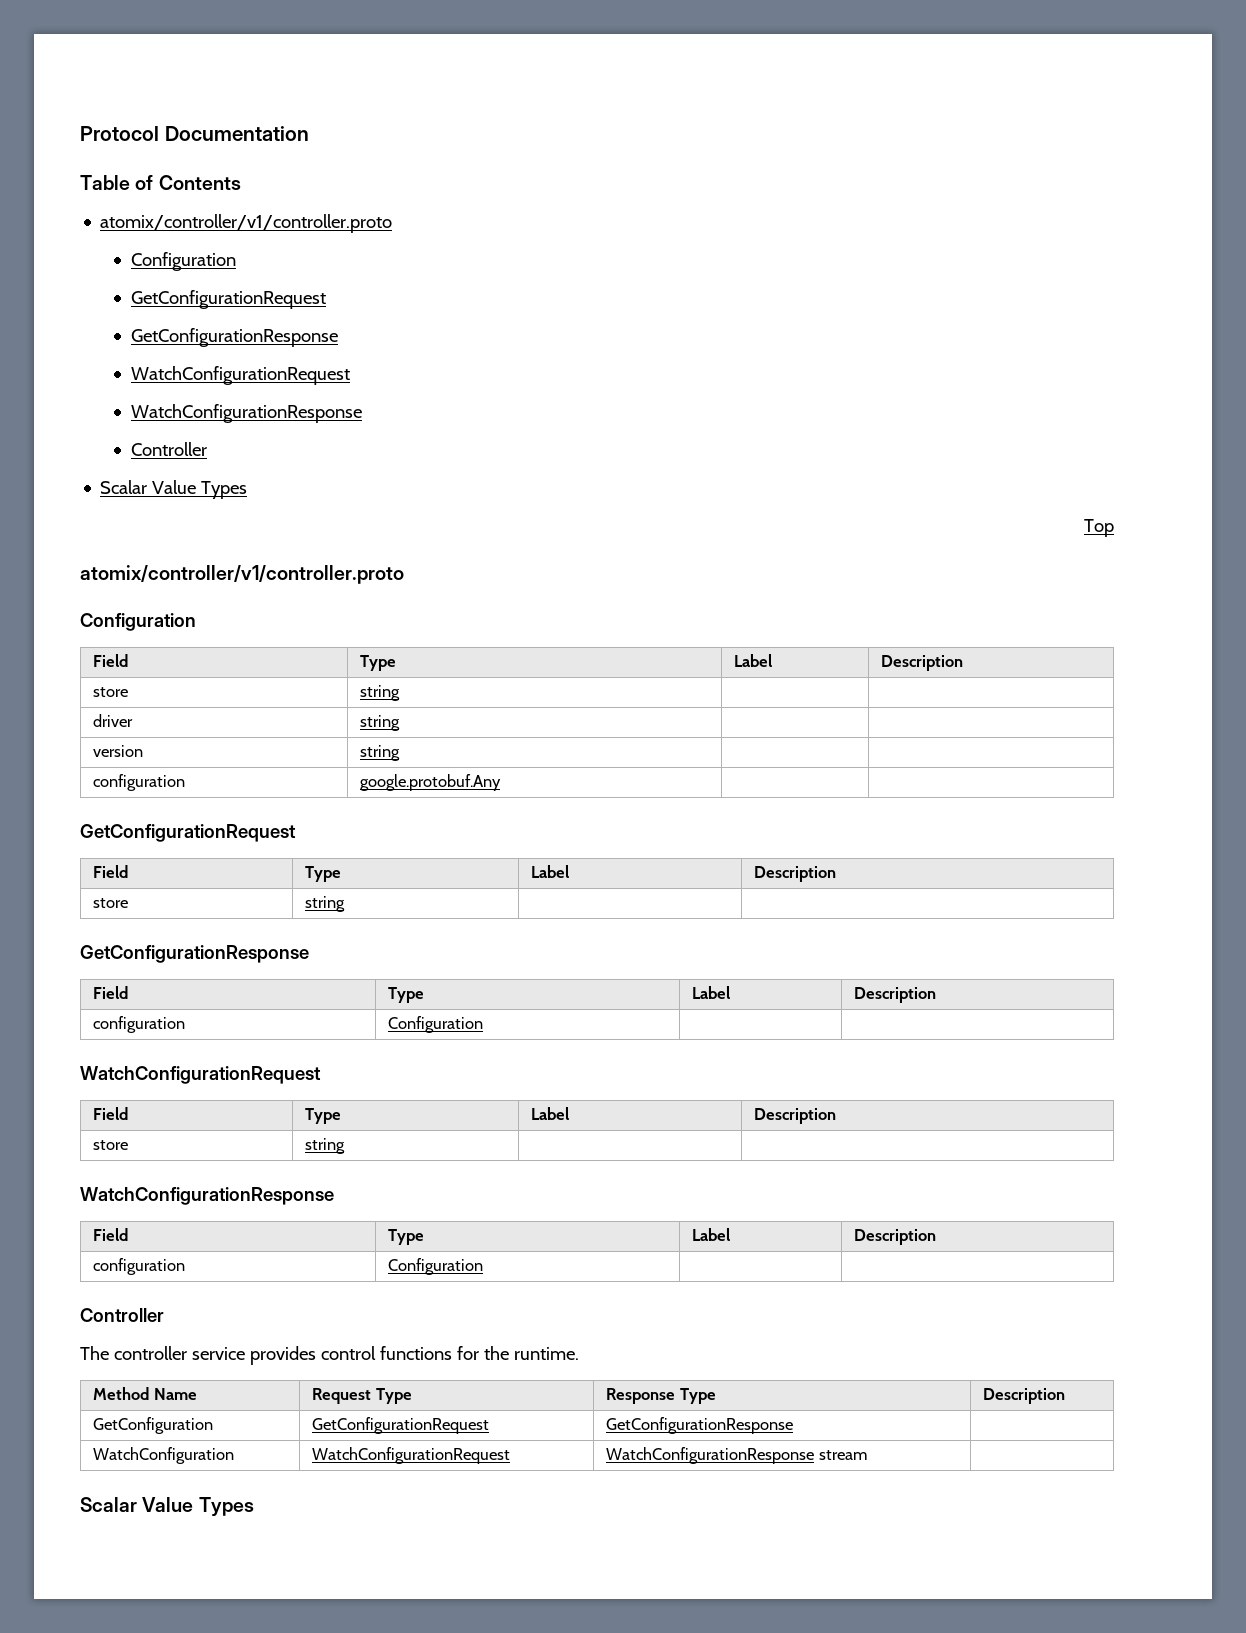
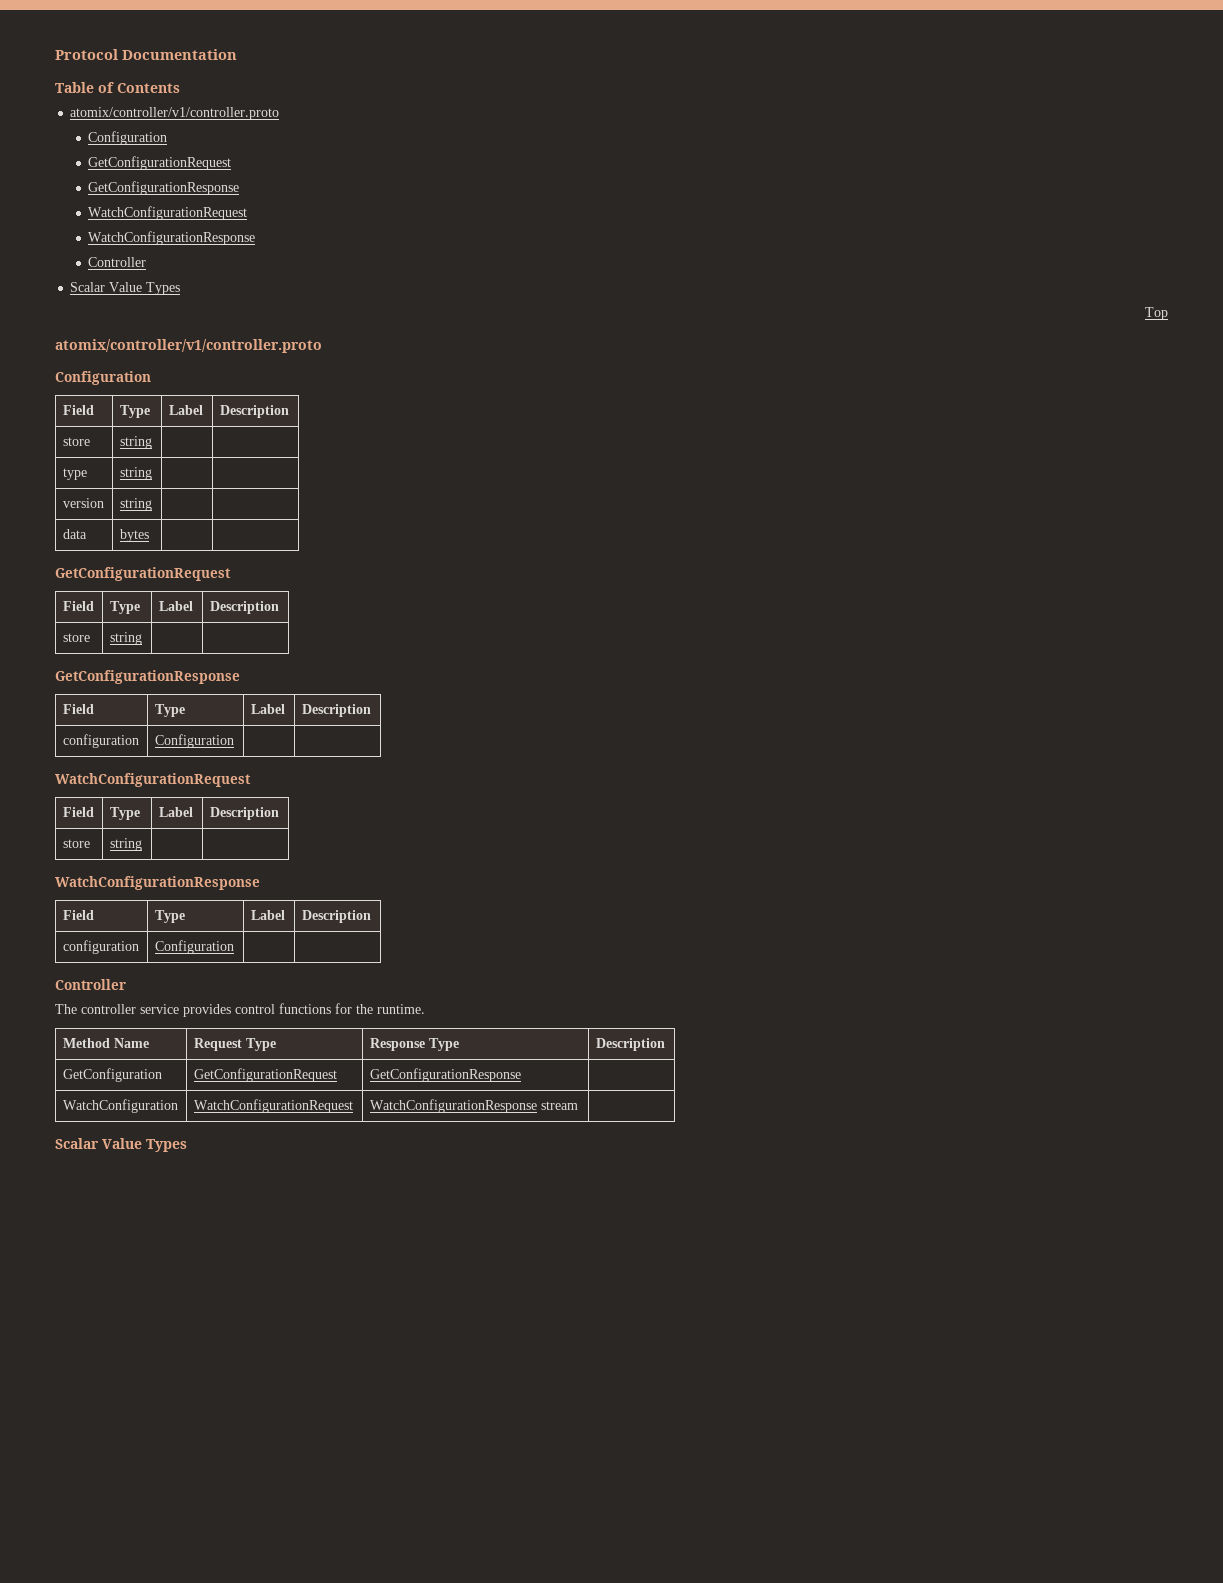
- driver | string | |
+ type | string | |
- configuration | google.protobuf.Any | |
+ data | bytes | |

